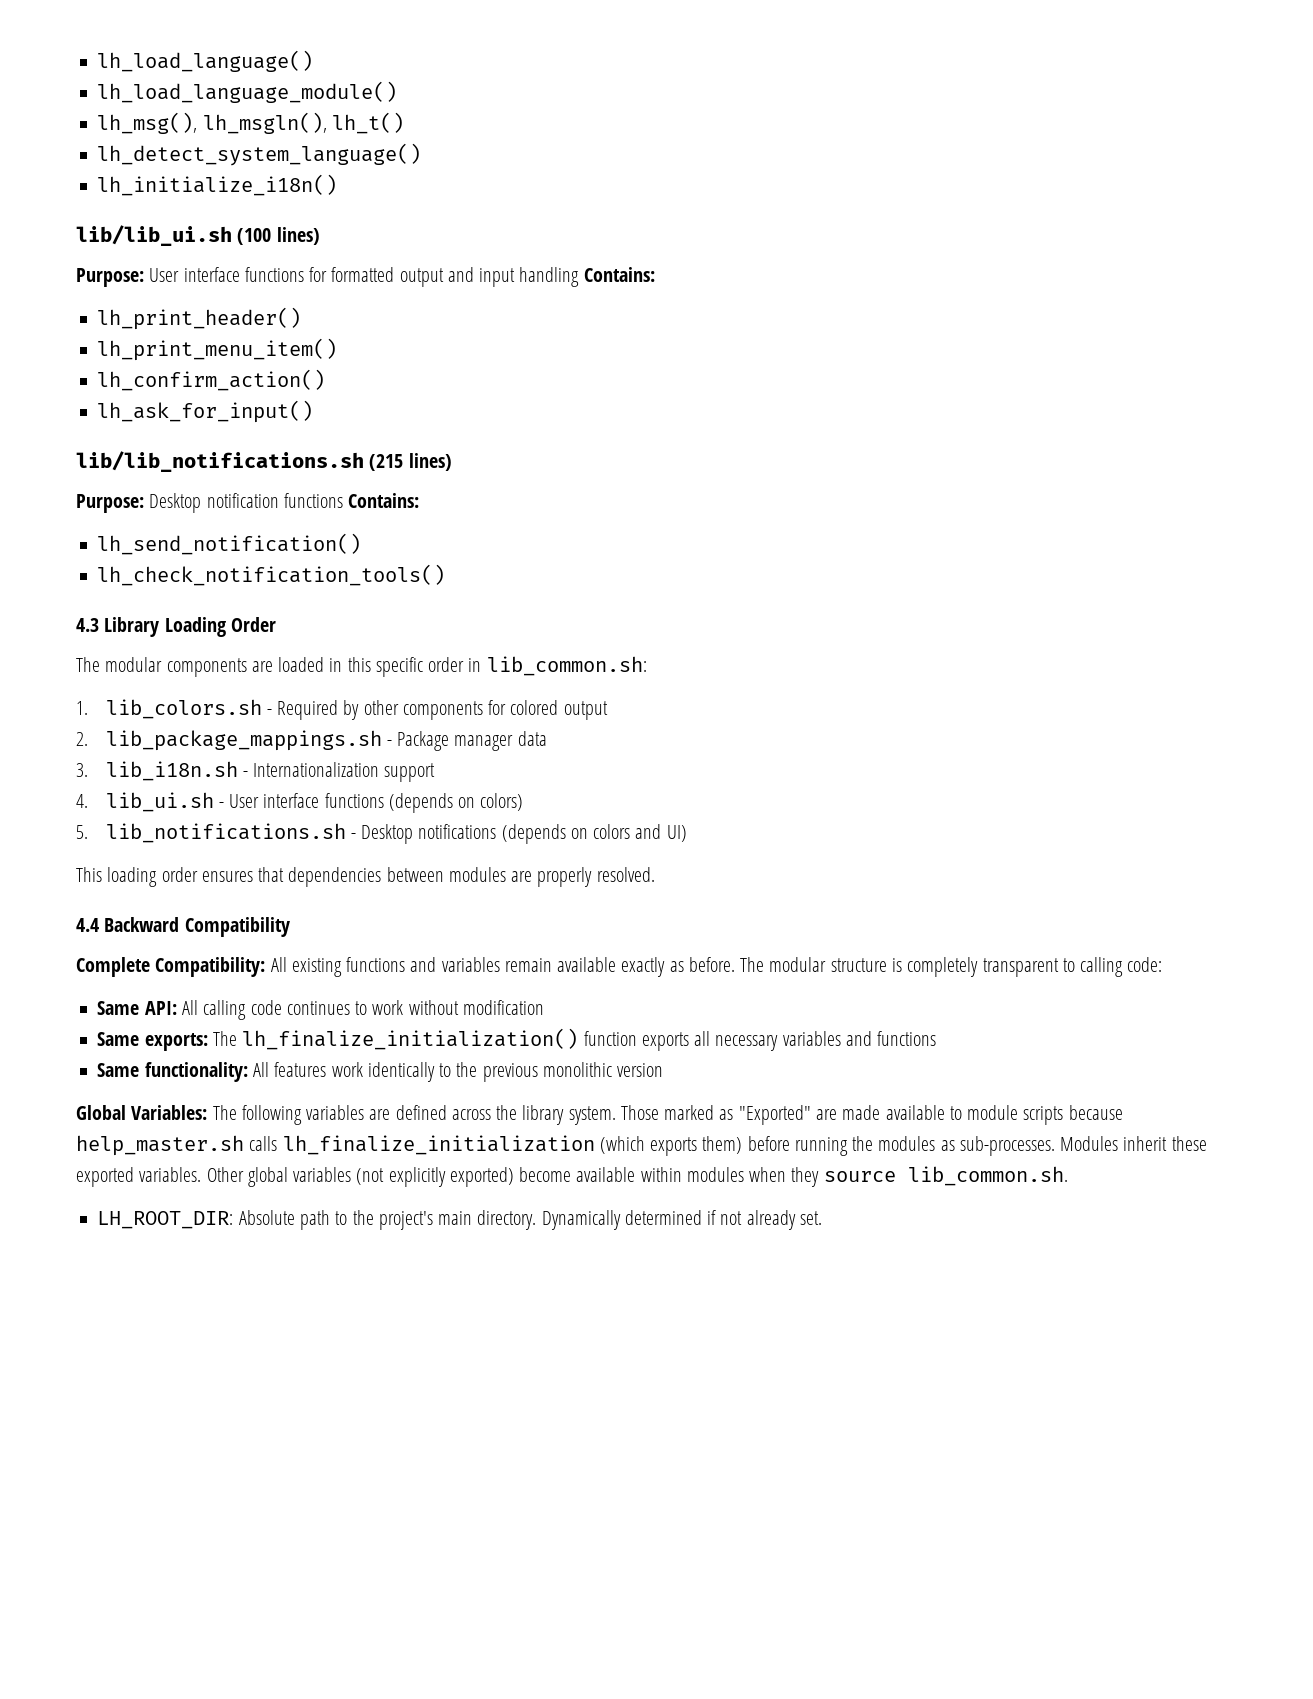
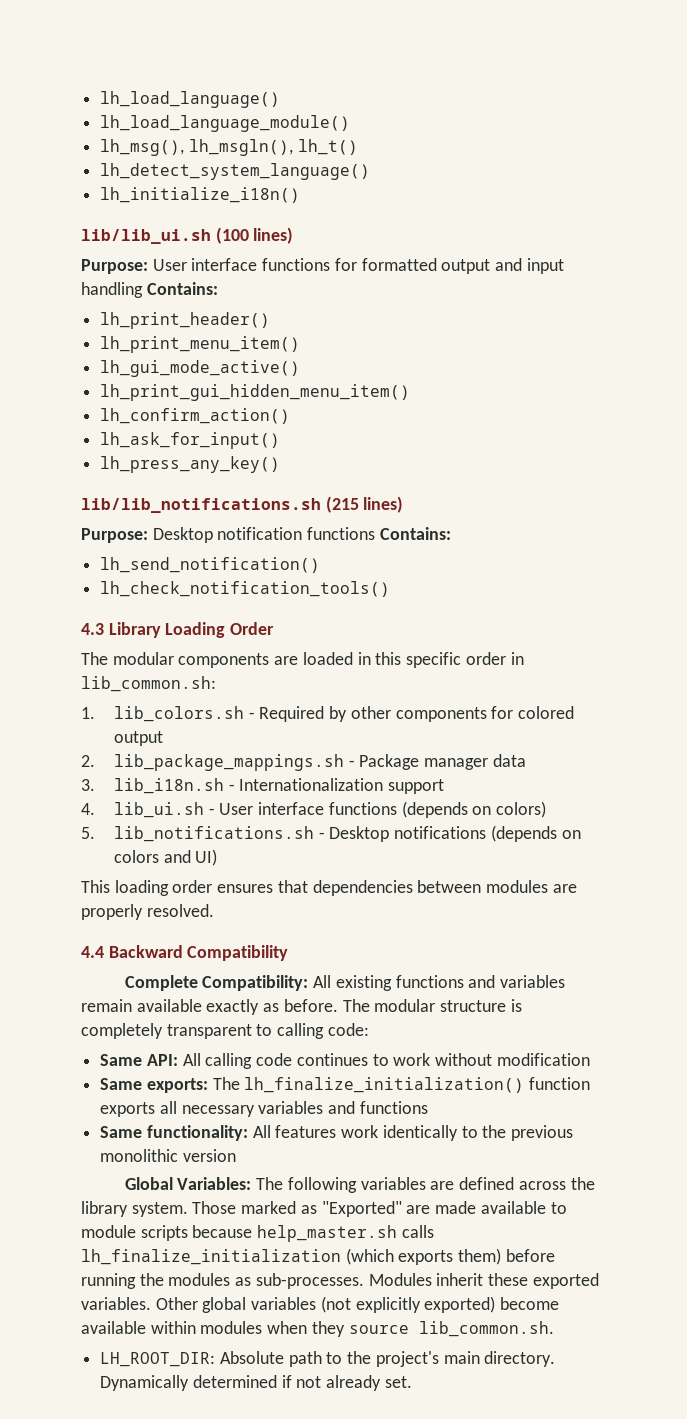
+ lh_gui_mode_active()
+ lh_print_gui_hidden_menu_item()
+ lh_press_any_key()

